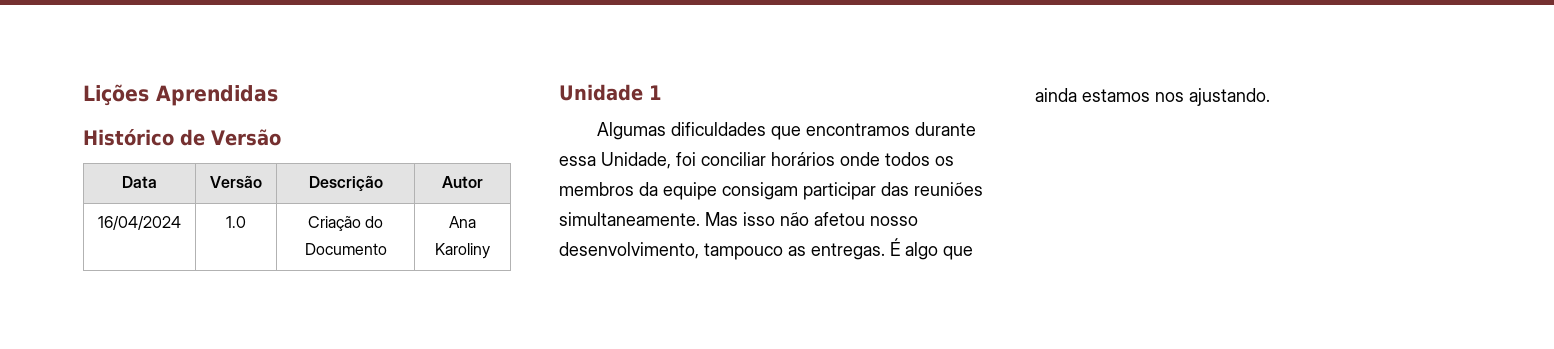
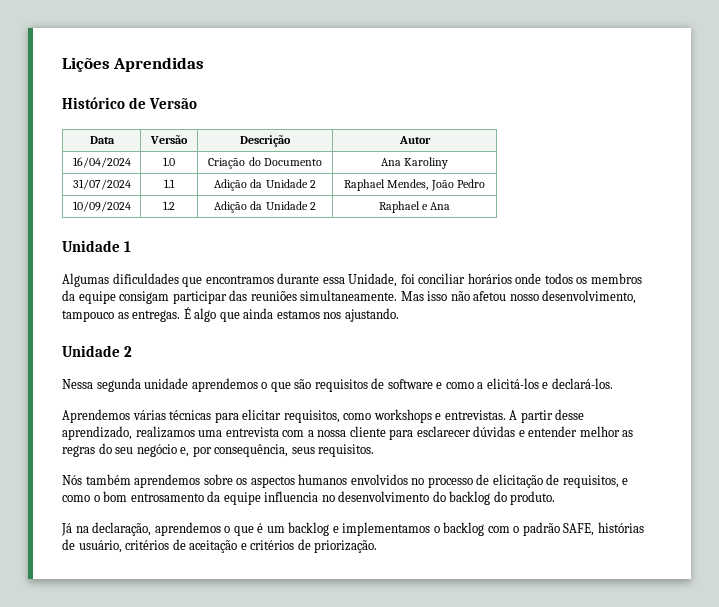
+ 31/07/2024 | 1.1 | Adição da Unidade 2 | Raphael Mendes, João Pedro
+ 10/09/2024 | 1.2 | Adição da Unidade 2 | Raphael e Ana
  É algo que ainda estamos nos ajustando.
+ Unidade 2
+ Nessa segunda unidade aprendemos o que são requisitos de software e como a elicitá-los e declará-los.
+ Aprendemos várias técnicas para elicitar requisitos, como workshops e entrevistas. A partir desse aprendizado, realizamos uma entrevista com a nossa cliente para esclarecer dúvidas e entender melhor as regras do seu negócio e, por consequência, seus requisitos.
+ Nós também aprendemos sobre os aspectos humanos envolvidos no processo de elicitação de requisitos, e como o bom entrosamento da equipe influencia no desenvolvimento do backlog do produto.
+ Já na declaração, aprendemos o que é um backlog e implementamos o backlog com o padrão SAFE, histórias de usuário, critérios de aceitação e critérios de priorização.

